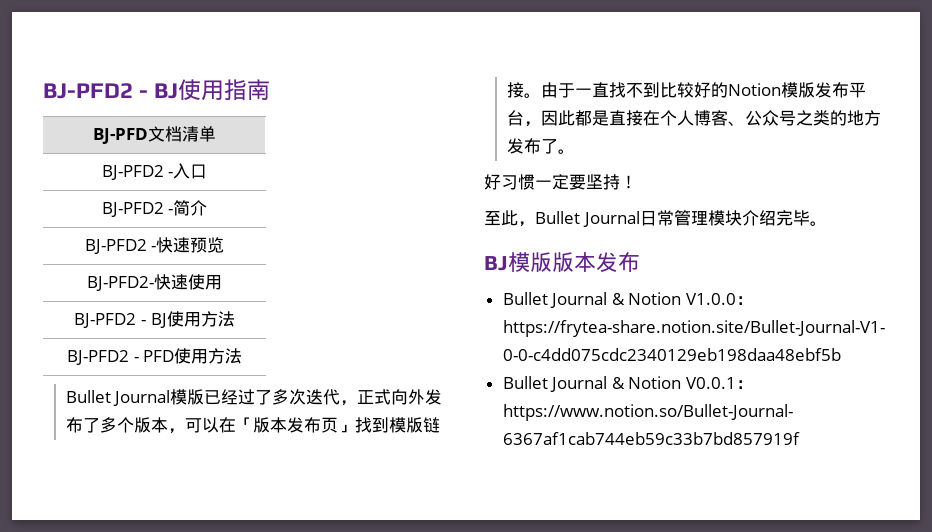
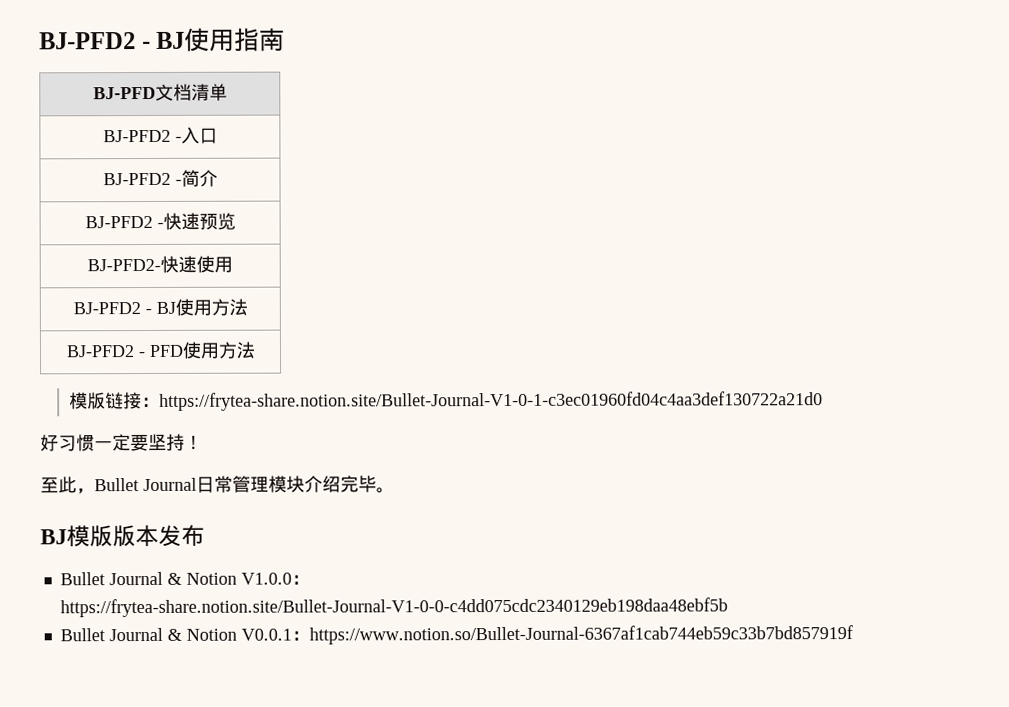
- Bullet Journal模版已经过了多次迭代，正式向外发布了多个版本，可以在「版本发布页」找到模版链接。由于一直找不到比较好的Notion模版发布平台，因此都是直接在个人博客、公众号之类的地方发布了。
+ 模版链接：https://frytea-share.notion.site/Bullet-Journal-V1-0-1-c3ec01960fd04c4aa3def130722a21d0

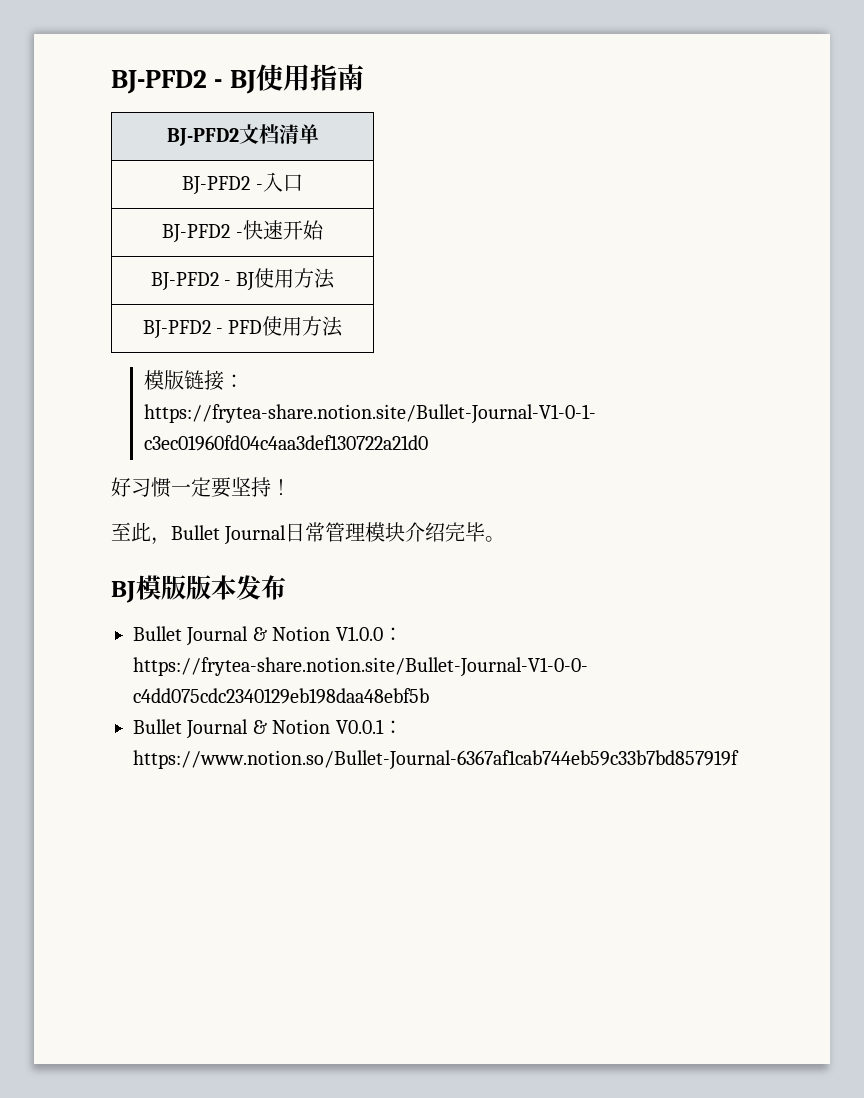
- BJ-PFD文档清单
+ BJ-PFD2文档清单
- BJ-PFD2 -简介
- BJ-PFD2 -快速预览
- BJ-PFD2-快速使用
+ BJ-PFD2 -快速开始

